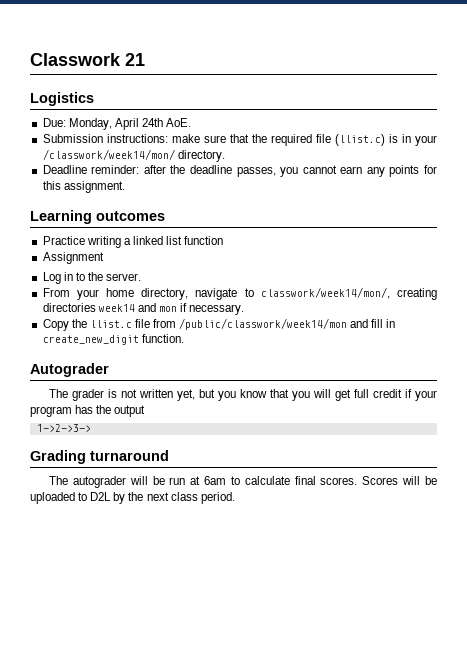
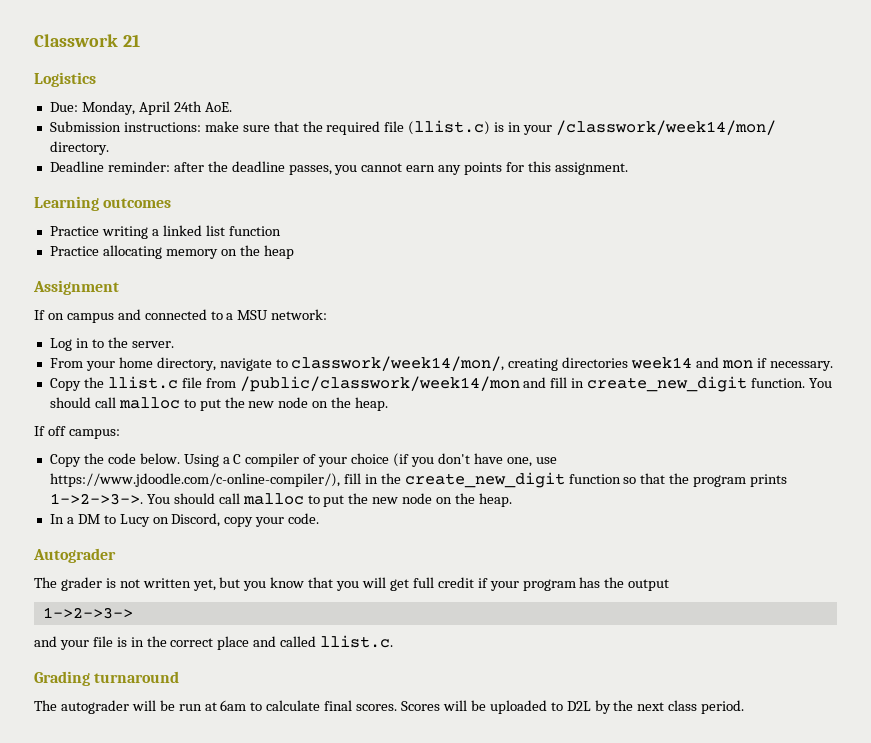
+ Practice allocating memory on the heap
  Assignment
+ If on campus and connected to a MSU network:
- Copy the llist.c file from /public/classwork/week14/mon and fill in create_new_digit function.
+ Copy the llist.c file from /public/classwork/week14/mon and fill in create_new_digit function. You should call malloc to put the new node on the heap.
+ If off campus:
+ Copy the code below. Using a C compiler of your choice (if you don't have one, use https://www.jdoodle.com/c-online-compiler/), fill in the create_new_digit function so that the program prints 1->2->3->. You should call malloc to put the new node on the heap.
+ In a DM to Lucy on Discord, copy your code.
+ and your file is in the correct place and called llist.c.

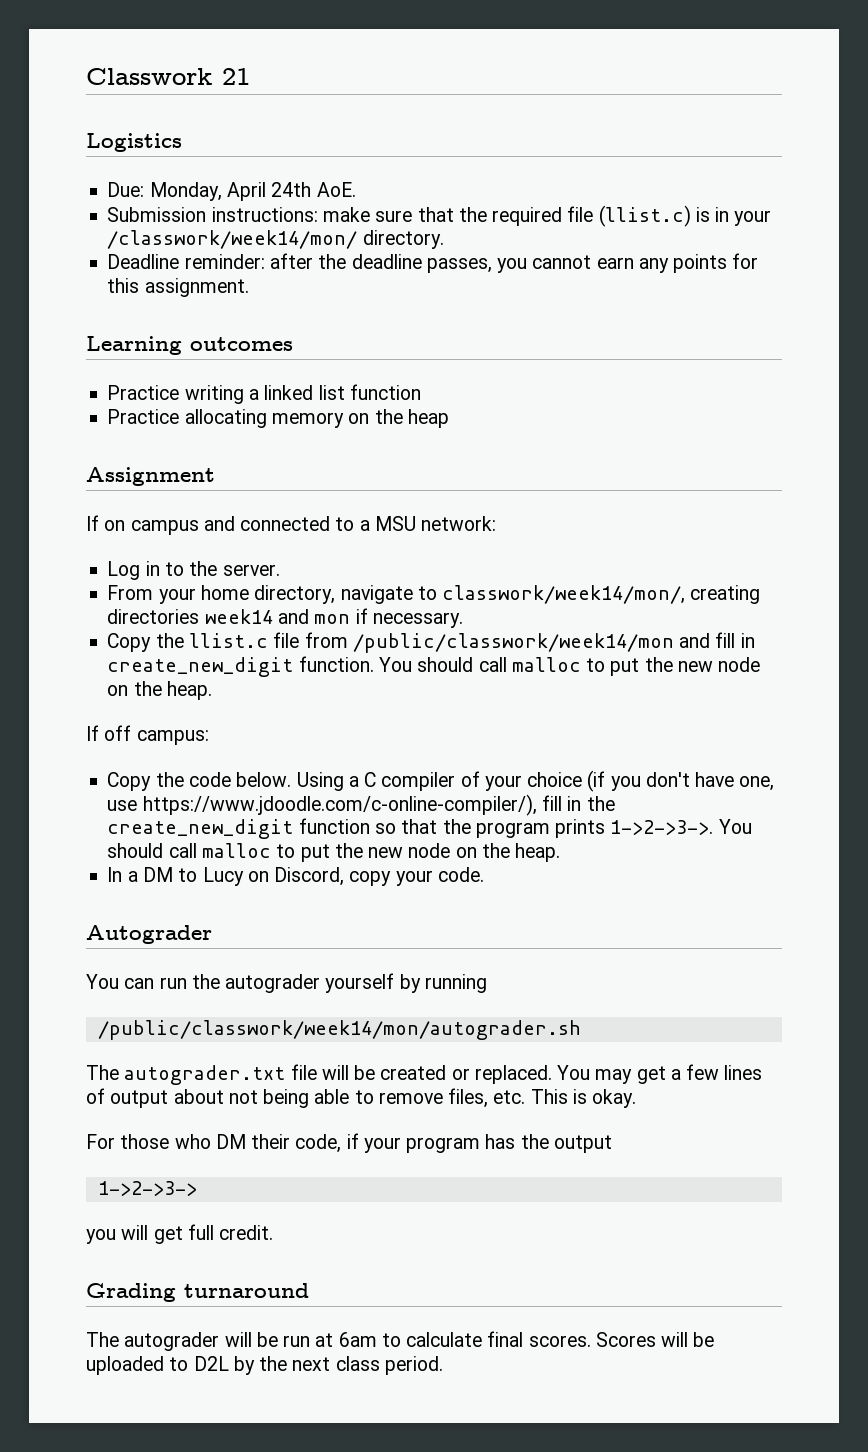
- The grader is not written yet, but you know that you will get full credit if your program has the output
+ You can run the autograder yourself by running
+ /public/classwork/week14/mon/autograder.sh
+ The autograder.txt file will be created or replaced. You may get a few lines of output about not being able to remove files, etc. This is okay.
+ For those who DM their code, if your program has the output
- and your file is in the correct place and called llist.c.
+ you will get full credit.

